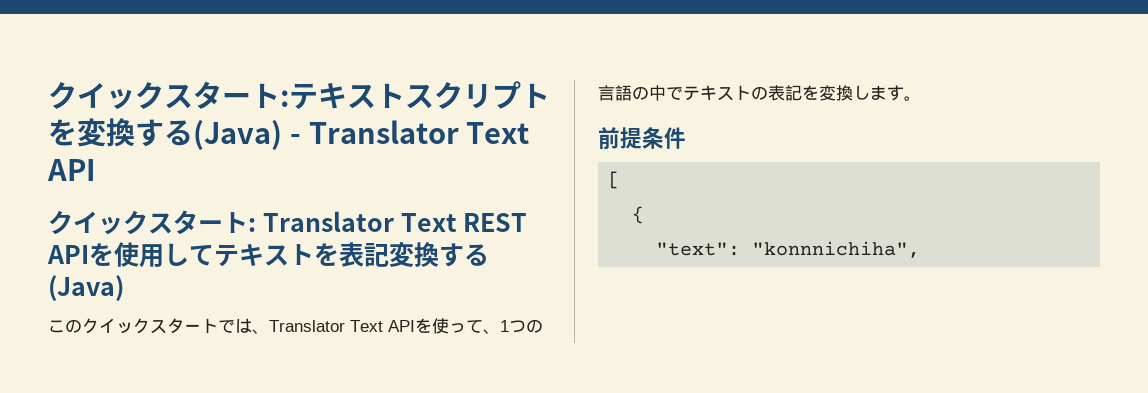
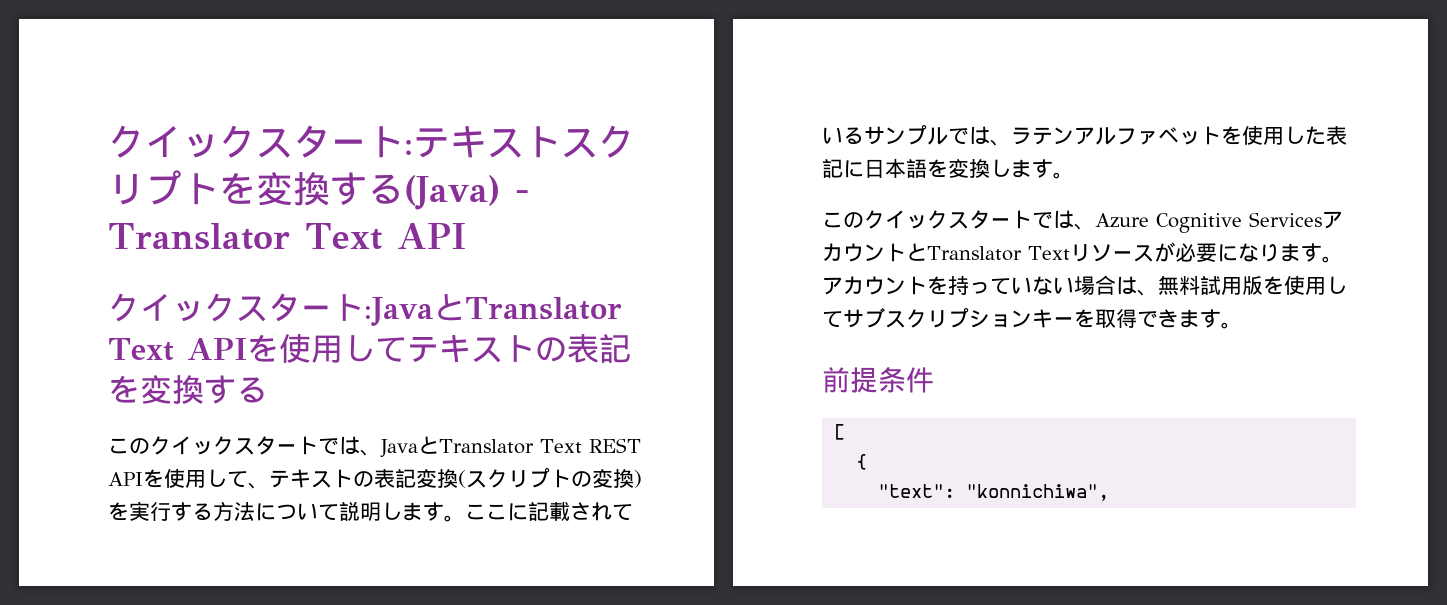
- クイックスタート: Translator Text REST APIを使用してテキストを表記変換する(Java)
- このクイックスタートでは、Translator Text APIを使って、1つの言語の中でテキストの表記を変換します。
+ クイックスタート:JavaとTranslator Text APIを使用してテキストの表記を変換する
+ このクイックスタートでは、JavaとTranslator Text REST APIを使用して、テキストの表記変換(スクリプトの変換)を実行する方法について説明します。ここに記載されているサンプルでは、ラテンアルファベットを使用した表記に日本語を変換します。
+ このクイックスタートでは、Azure Cognitive ServicesアカウントとTranslator Textリソースが必要になります。アカウントを持っていない場合は、無料試用版を使用してサブスクリプションキーを取得できます。
- "text": "konnnichiha",
+ "text": "konnichiwa",

